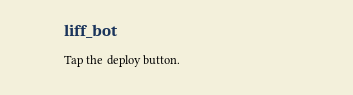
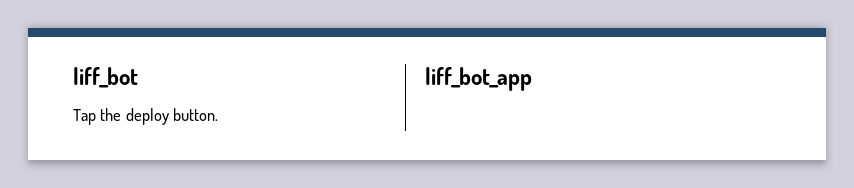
+ liff_bot_app

